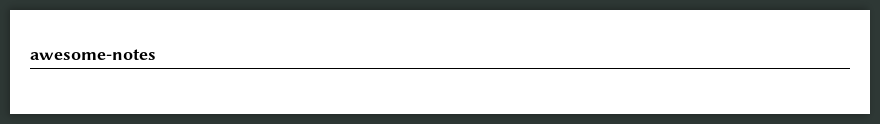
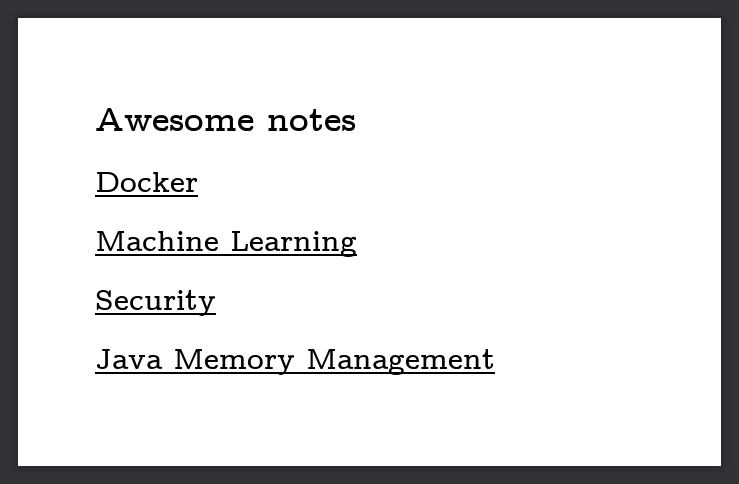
- awesome-notes
+ Awesome notes
+ Docker
+ Machine Learning
+ Security
+ Java Memory Management

